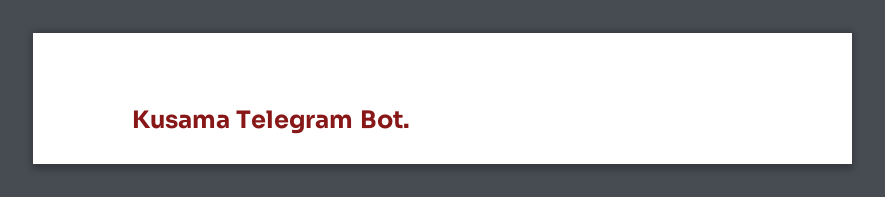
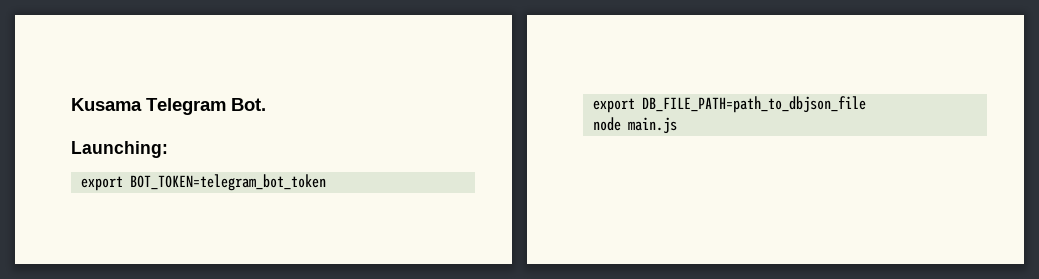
+ Launching:
+ export BOT_TOKEN=telegram_bot_token
+ export DB_FILE_PATH=path_to_dbjson_file
+ node main.js

